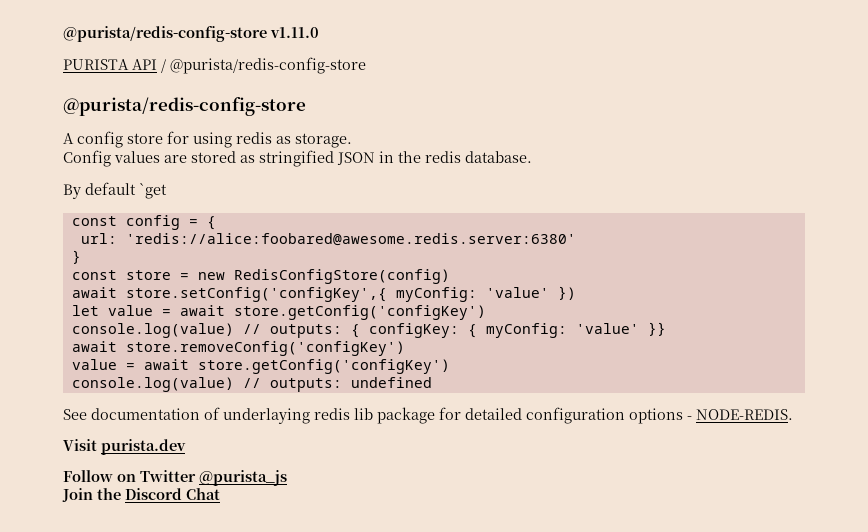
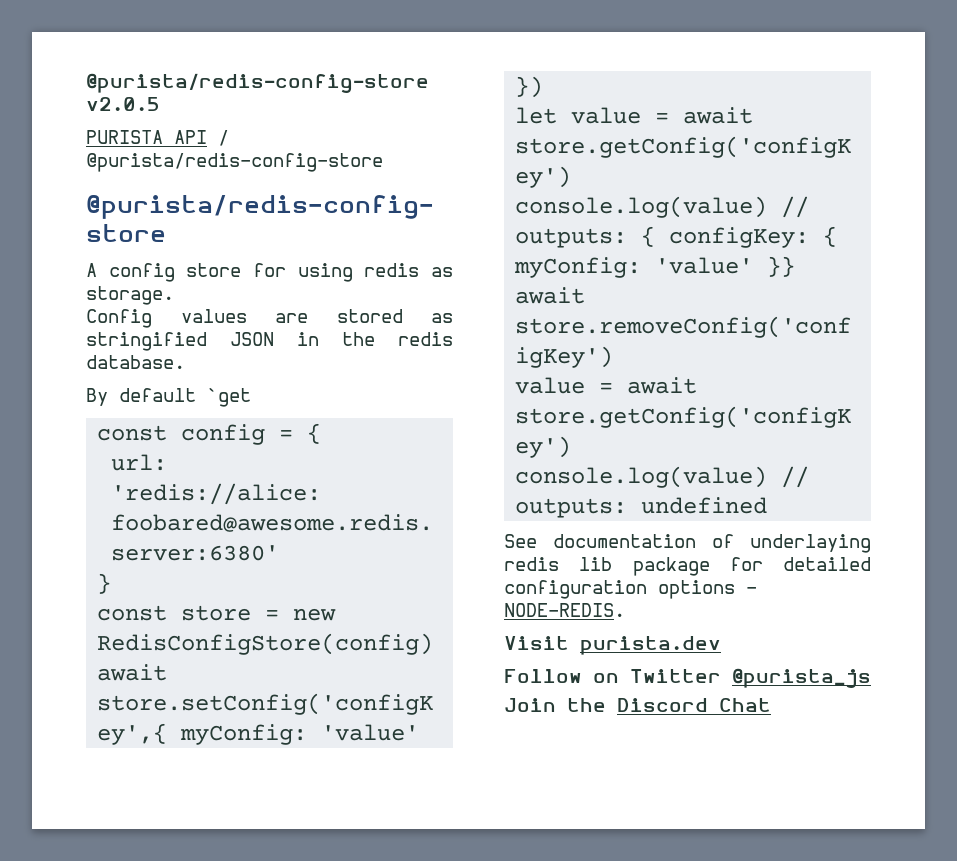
- @purista/redis-config-store v1.11.0
+ @purista/redis-config-store v2.0.5

